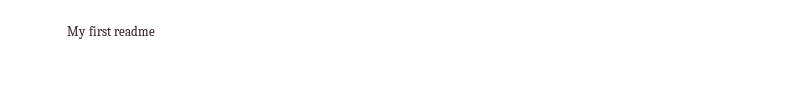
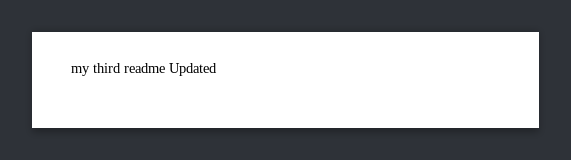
- My first readme
+ my third readme Updated

